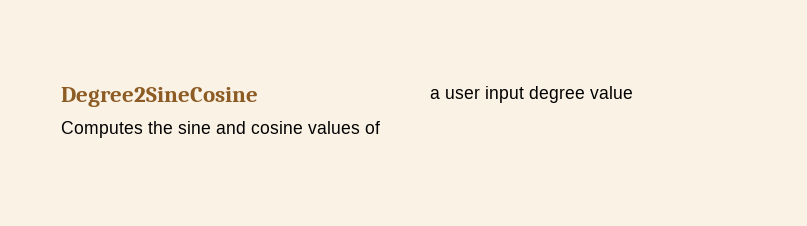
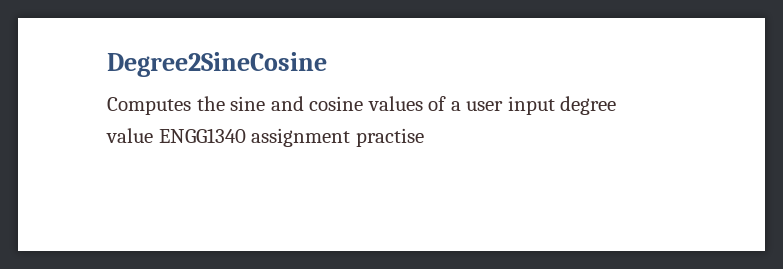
- Computes the sine and cosine values of a user input degree value
+ Computes the sine and cosine values of a user input degree value ENGG1340 assignment practise

